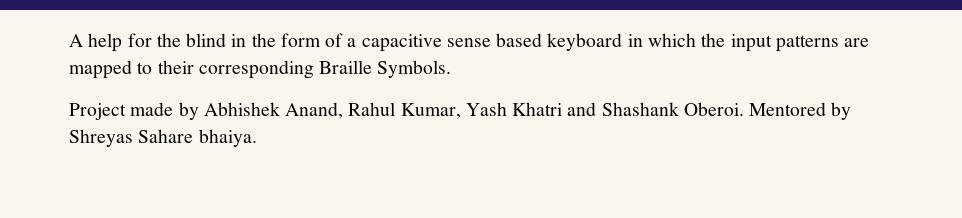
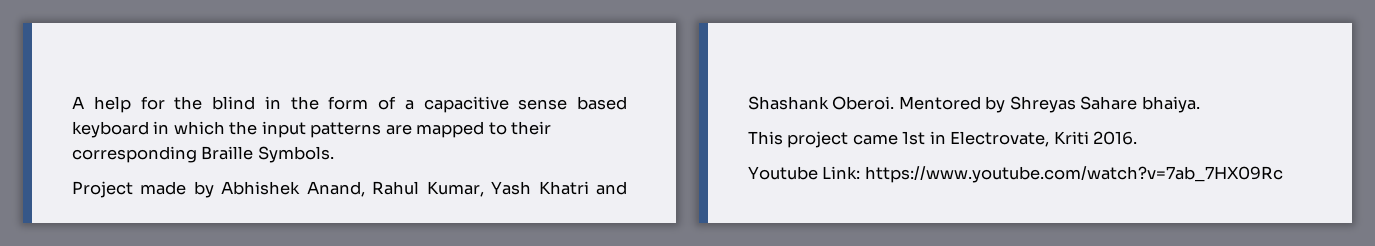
+ This project came 1st in Electrovate, Kriti 2016.
+ Youtube Link: https://www.youtube.com/watch?v=7ab_7HX09Rc

